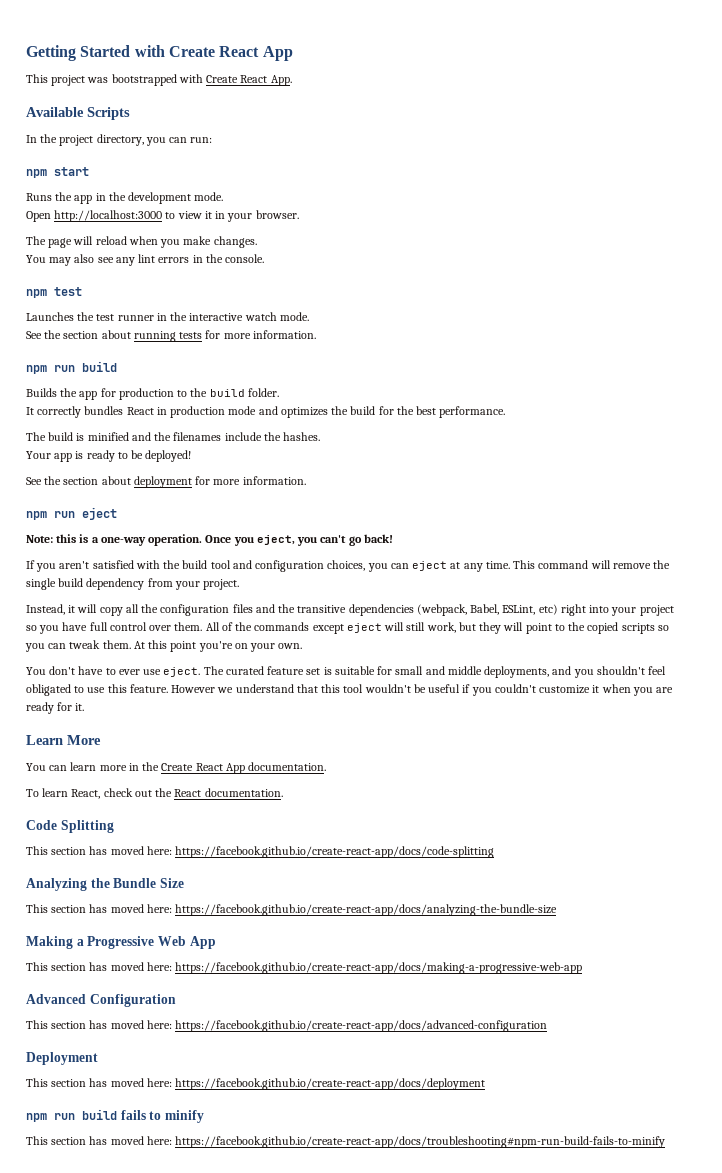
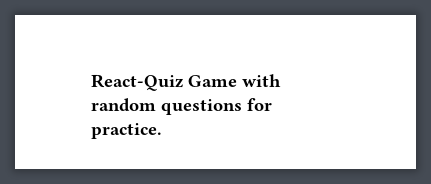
- Getting Started with Create React App
- This project was bootstrapped with Create React App.
- Available Scripts
- In the project directory, you can run:
- npm start
- Runs the app in the development mode.
- Open http://localhost:3000 to view it in your browser.
- The page will reload when you make changes.
- You may also see any lint errors in the console.
- npm test
- Launches the test runner in the interactive watch mode.
- See the section about running tests for more information.
- npm run build
- Builds the app for production to the build folder.
- It correctly bundles React in production mode and optimizes the build for the best performance.
- The build is minified and the filenames include the hashes.
- Your app is ready to be deployed!
- See the section about deployment for more information.
- npm run eject
- Note: this is a one-way operation. Once you eject, you can't go back!
- If you aren't satisfied with the build tool and configuration choices, you can eject at any time. This command will remove the single build dependency from your project.
- Instead, it will copy all the configuration files and the transitive dependencies (webpack, Babel, ESLint, etc) right into your project so you have full control over them. All of the commands except eject will still work, but they will point to the copied scripts so you can tweak them. At this point you're on your own.
- You don't have to ever use eject. The curated feature set is suitable for small and middle deployments, and you shouldn't feel obligated to use this feature. However we understand that this tool wouldn't be useful if you couldn't customize it when you are ready for it.
- Learn More
- You can learn more in the Create React App documentation.
- To learn React, check out the React documentation.
- Code Splitting
- This section has moved here: https://facebook.github.io/create-react-app/docs/code-splitting
- Analyzing the Bundle Size
- This section has moved here: https://facebook.github.io/create-react-app/docs/analyzing-the-bundle-size
- Making a Progressive Web App
- This section has moved here: https://facebook.github.io/create-react-app/docs/making-a-progressive-web-app
- Advanced Configuration
- This section has moved here: https://facebook.github.io/create-react-app/docs/advanced-configuration
- Deployment
- This section has moved here: https://facebook.github.io/create-react-app/docs/deployment
- npm run build fails to minify
- This section has moved here: https://facebook.github.io/create-react-app/docs/troubleshooting#npm-run-build-fails-to-minify
+ React-Quiz Game with random questions for practice.

